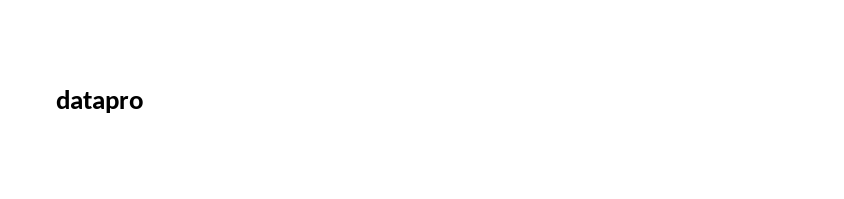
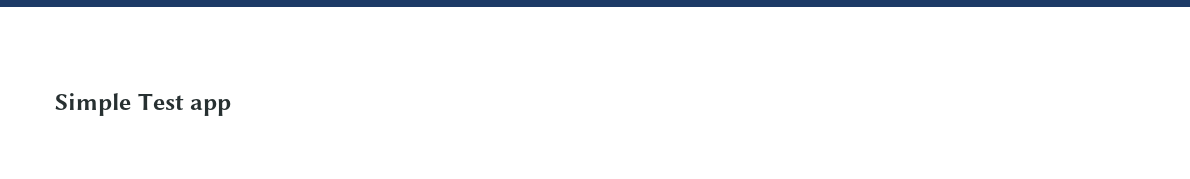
- datapro
+ Simple Test app

